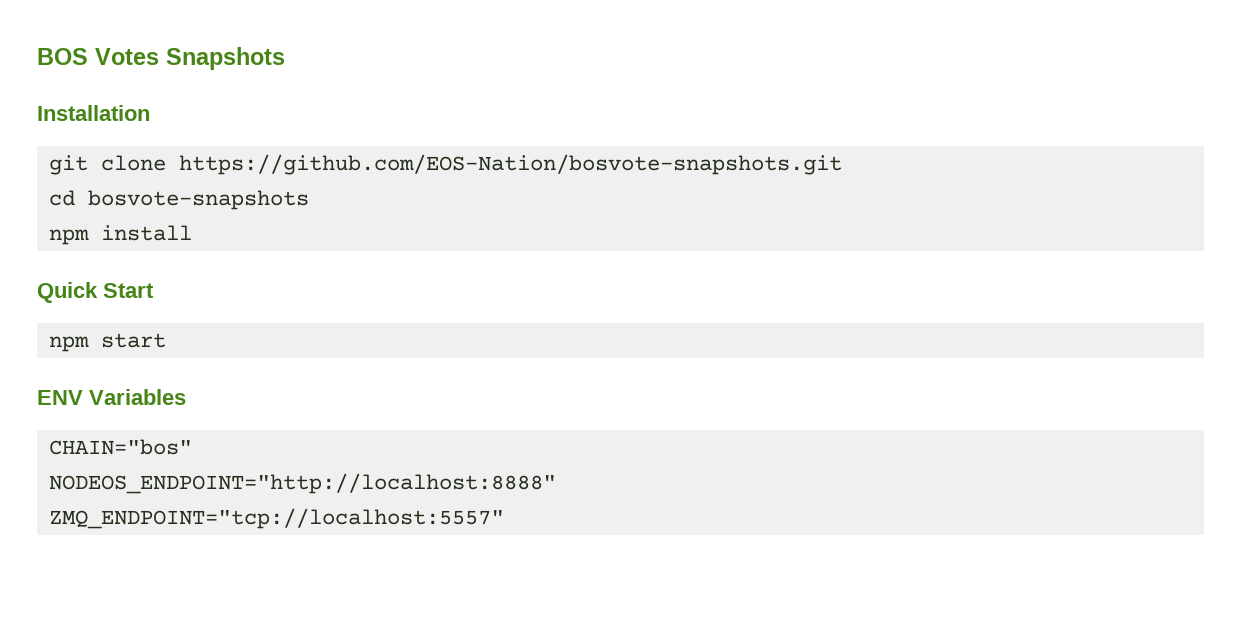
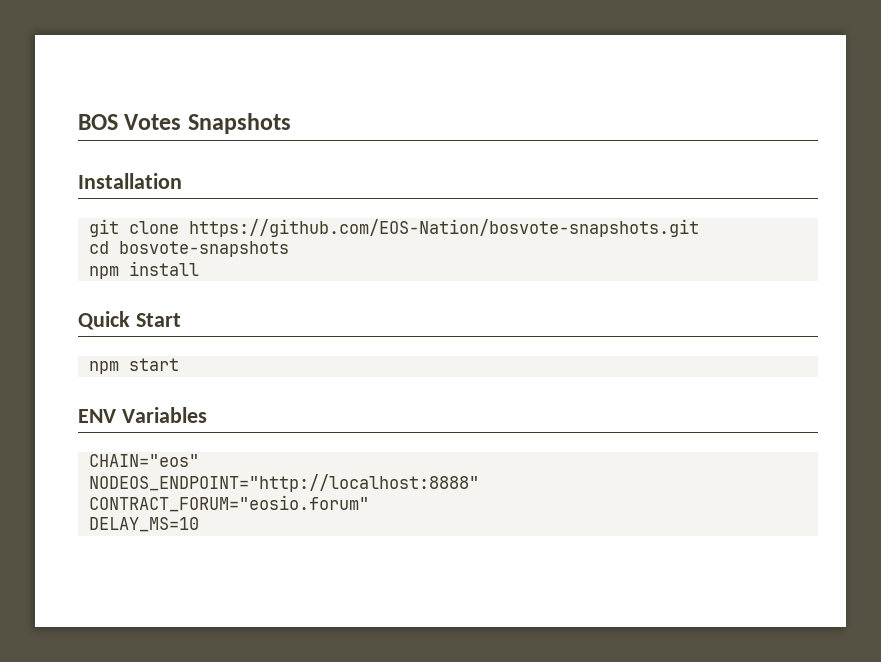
- CHAIN="bos"
+ CHAIN="eos"
- ZMQ_ENDPOINT="tcp://localhost:5557"
+ CONTRACT_FORUM="eosio.forum"
+ DELAY_MS=10

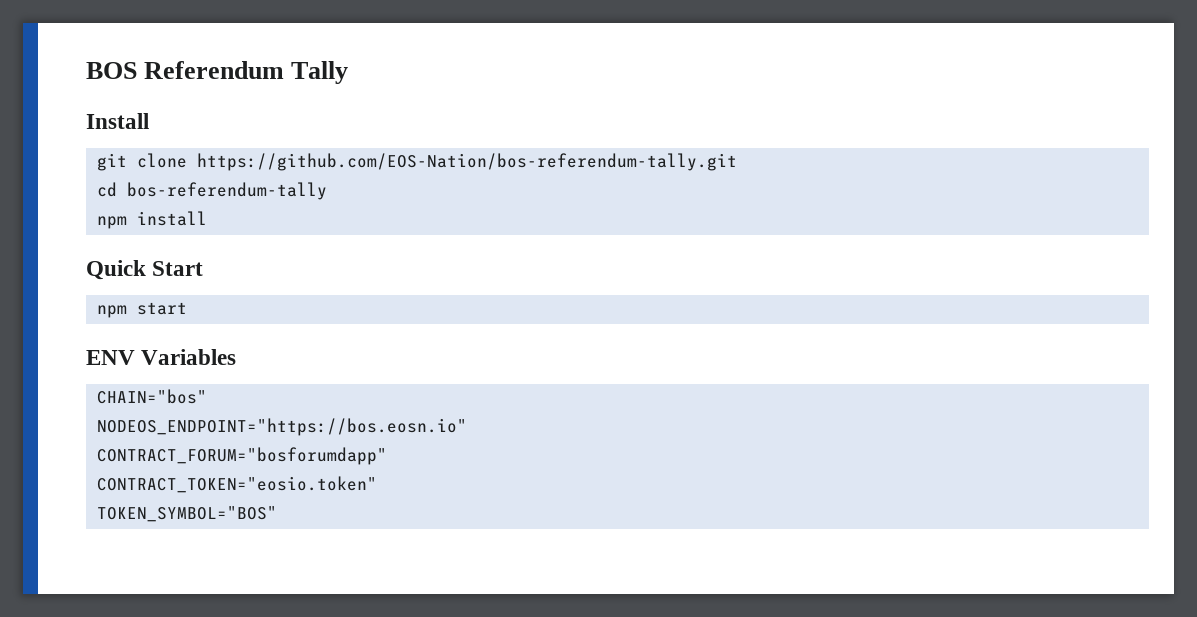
- BOS Votes Snapshots
- Installation
+ BOS Referendum Tally
+ Install
- git clone https://github.com/EOS-Nation/bosvote-snapshots.git
+ git clone https://github.com/EOS-Nation/bos-referendum-tally.git
- cd bosvote-snapshots
+ cd bos-referendum-tally
- CHAIN="eos"
- NODEOS_ENDPOINT="http://localhost:8888"
- CONTRACT_FORUM="eosio.forum"
- DELAY_MS=10
+ CHAIN="bos"
+ NODEOS_ENDPOINT="https://bos.eosn.io"
+ CONTRACT_FORUM="bosforumdapp"
+ CONTRACT_TOKEN="eosio.token"
+ TOKEN_SYMBOL="BOS"

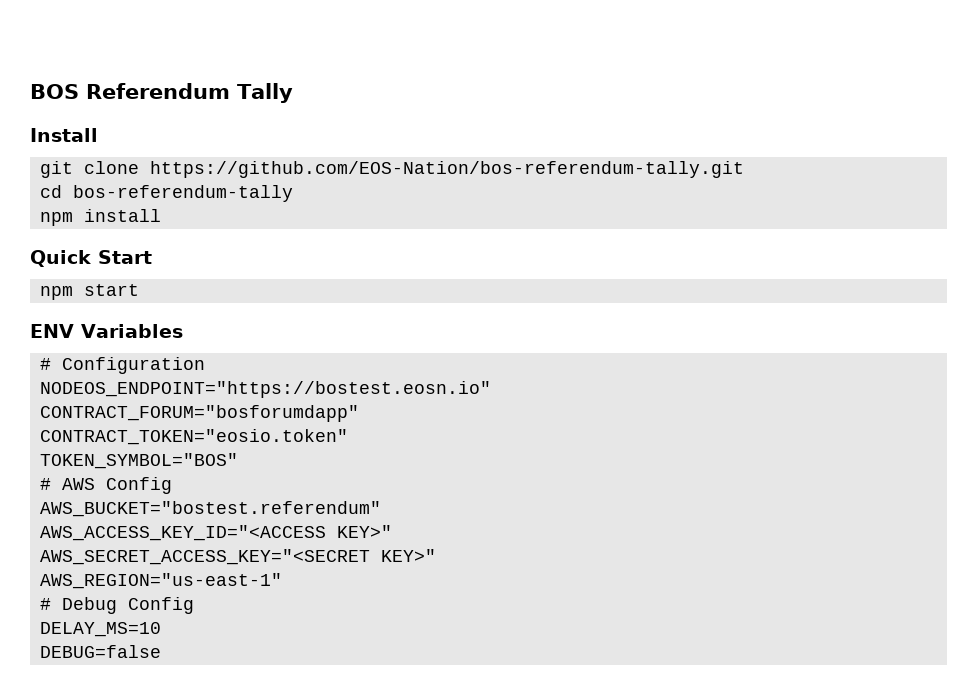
- CHAIN="bos"
- NODEOS_ENDPOINT="https://bos.eosn.io"
+ # Configuration
+ NODEOS_ENDPOINT="https://bostest.eosn.io"
+ # AWS Config
+ AWS_BUCKET="bostest.referendum"
+ AWS_ACCESS_KEY_ID="<ACCESS KEY>"
+ AWS_SECRET_ACCESS_KEY="<SECRET KEY>"
+ AWS_REGION="us-east-1"
+ # Debug Config
+ DELAY_MS=10
+ DEBUG=false

